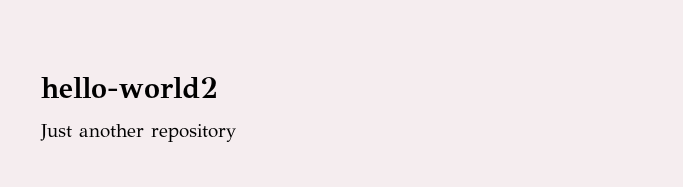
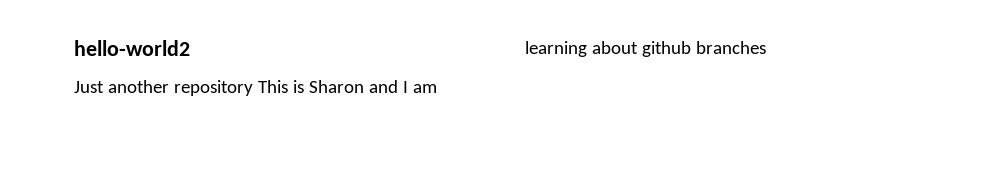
- Just another repository
+ Just another repository This is Sharon and I am learning about github branches

